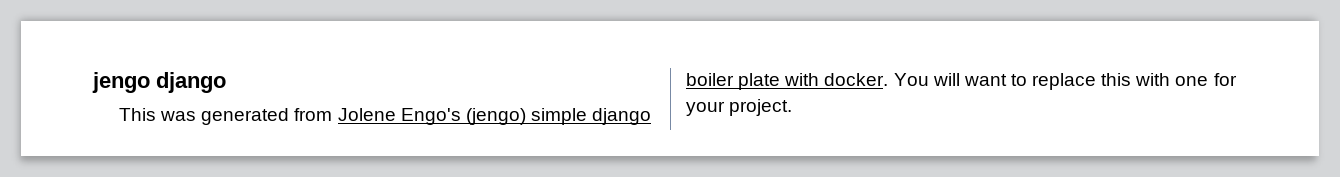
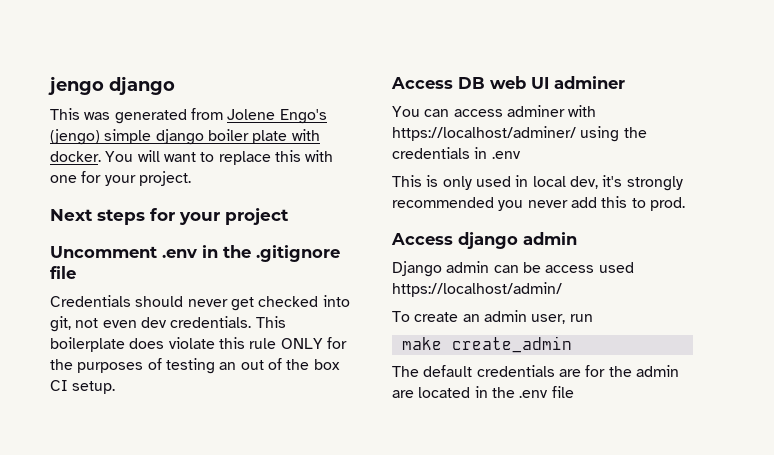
+ Next steps for your project
+ Uncomment .env in the .gitignore file
+ Credentials should never get checked into git, not even dev credentials. This boilerplate does violate this rule ONLY for the purposes of testing an out of the box CI setup.
+ Access DB web UI adminer
+ You can access adminer with https://localhost/adminer/ using the credentials in .env
+ This is only used in local dev, it's strongly recommended you never add this to prod.
+ Access django admin
+ Django admin can be access used https://localhost/admin/
+ To create an admin user, run
+ make create_admin
+ The default credentials are for the admin are located in the .env file

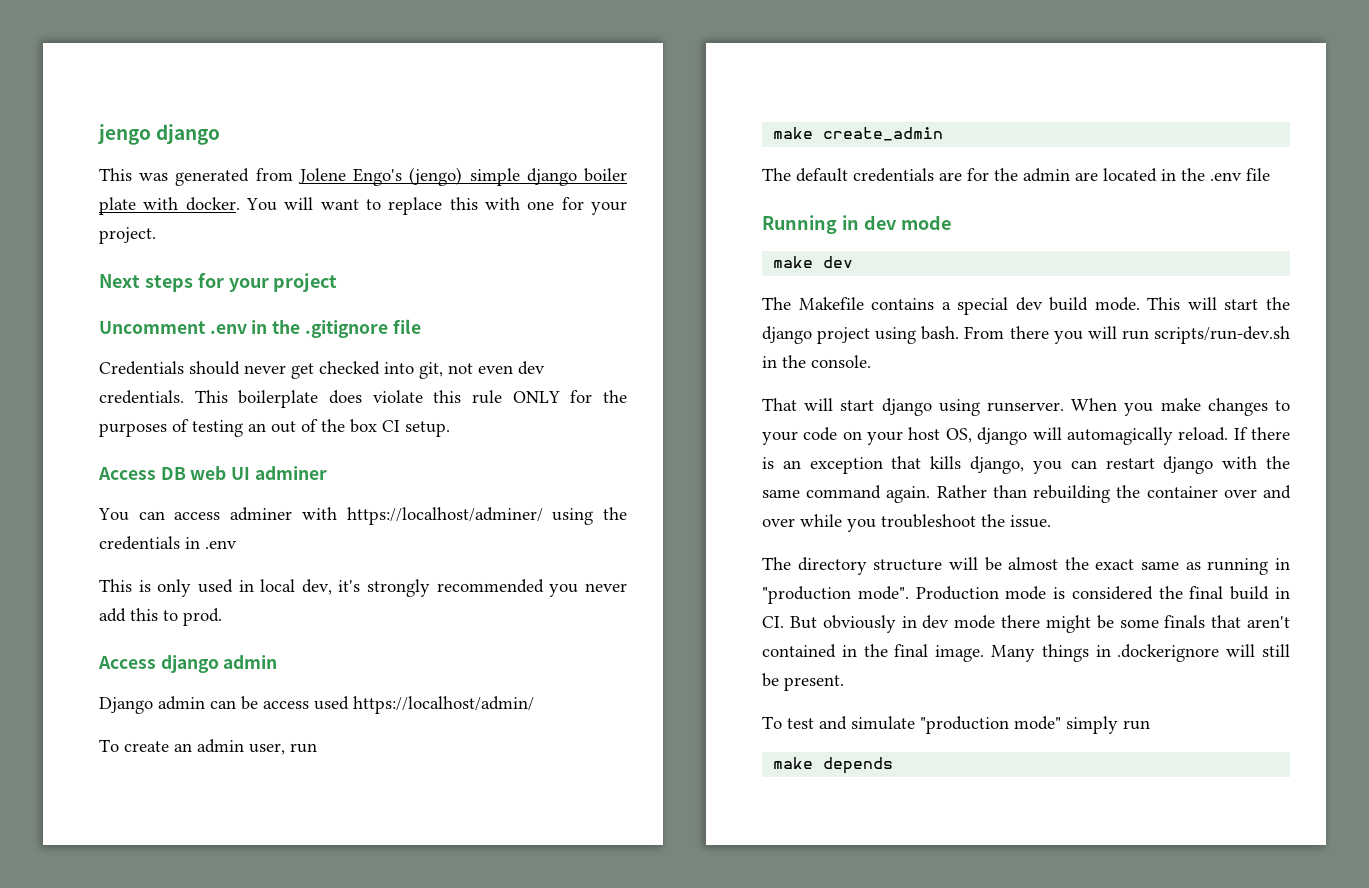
+ Running in dev mode
+ make dev
+ The Makefile contains a special dev build mode. This will start the django project using bash. From there you will run scripts/run-dev.sh in the console.
+ That will start django using runserver. When you make changes to your code on your host OS, django will automagically reload. If there is an exception that kills django, you can restart django with the same command again. Rather than rebuilding the container over and over while you troubleshoot the issue.
+ The directory structure will be almost the exact same as running in "production mode". Production mode is considered the final build in CI. But obviously in dev mode there might be some finals that aren't contained in the final image. Many things in .dockerignore will still be present.
+ To test and simulate "production mode" simply run
+ make depends

